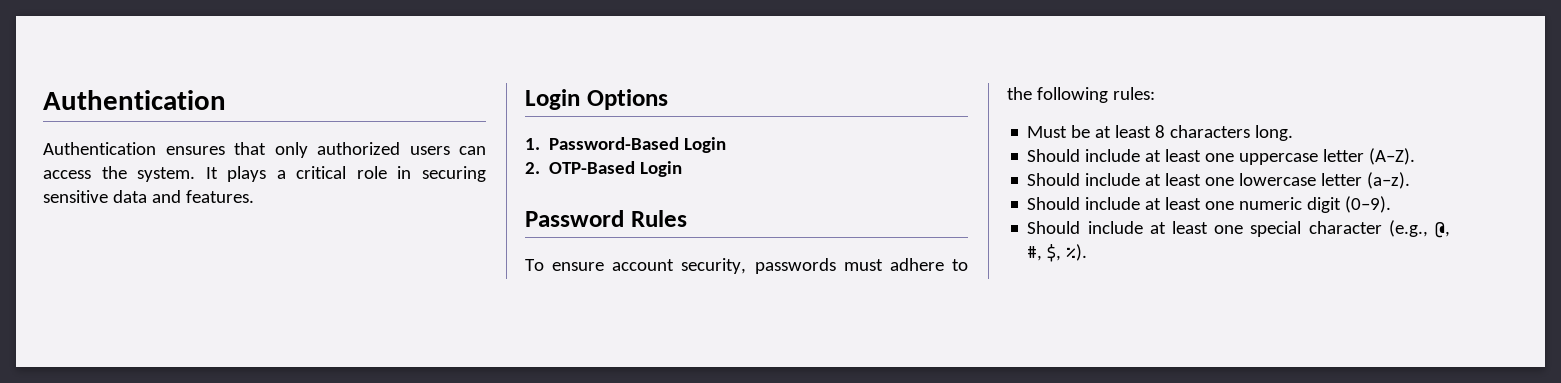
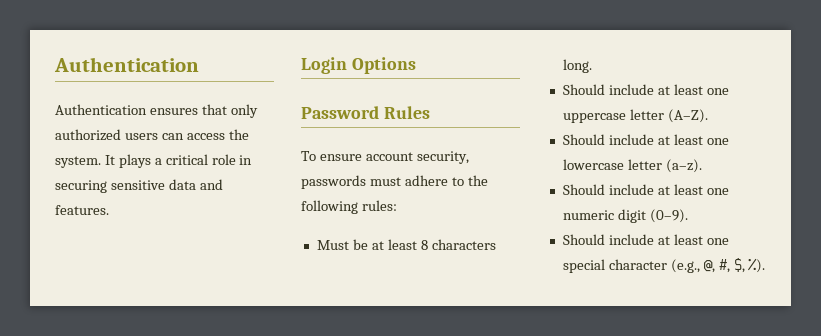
- 1. Password-Based Login
- 2. OTP-Based Login

